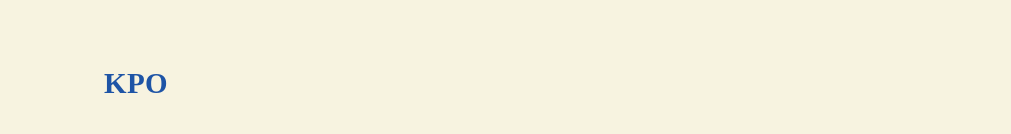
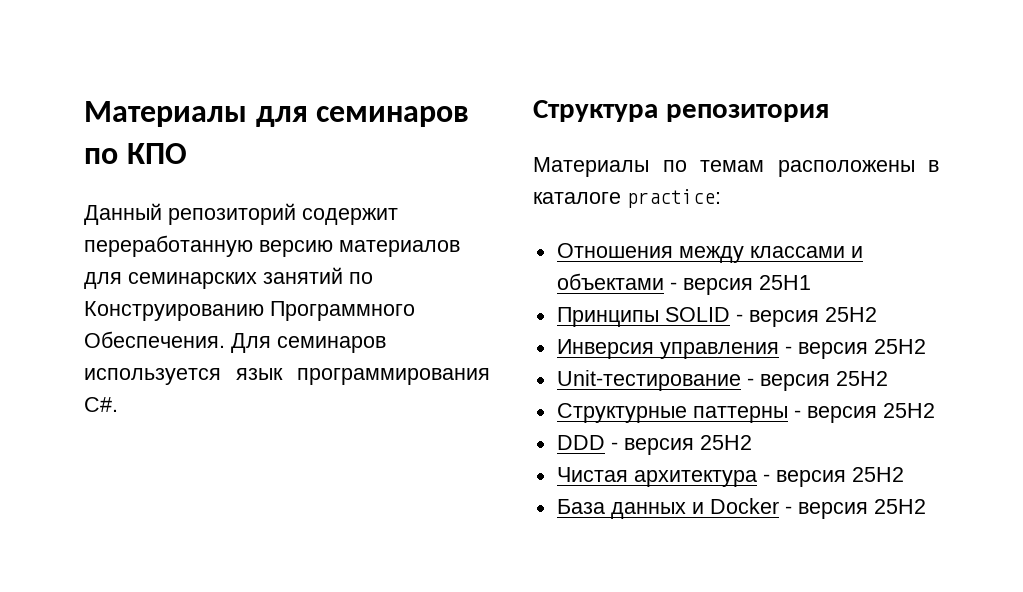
- KPO
+ Материалы для семинаров по КПО
+ Данный репозиторий содержит переработанную версию материалов для семинарских занятий по Конструированию Программного Обеспечения. Для семинаров используется язык программирования C#.
+ Структура репозитория
+ Материалы по темам расположены в каталоге practice:
+ Отношения между классами и объектами - версия 25H1
+ Принципы SOLID - версия 25H2
+ Инверсия управления - версия 25H2
+ Unit-тестирование - версия 25H2
+ Структурные паттерны - версия 25H2
+ DDD - версия 25H2
+ Чистая архитектура - версия 25H2
+ База данных и Docker - версия 25H2

